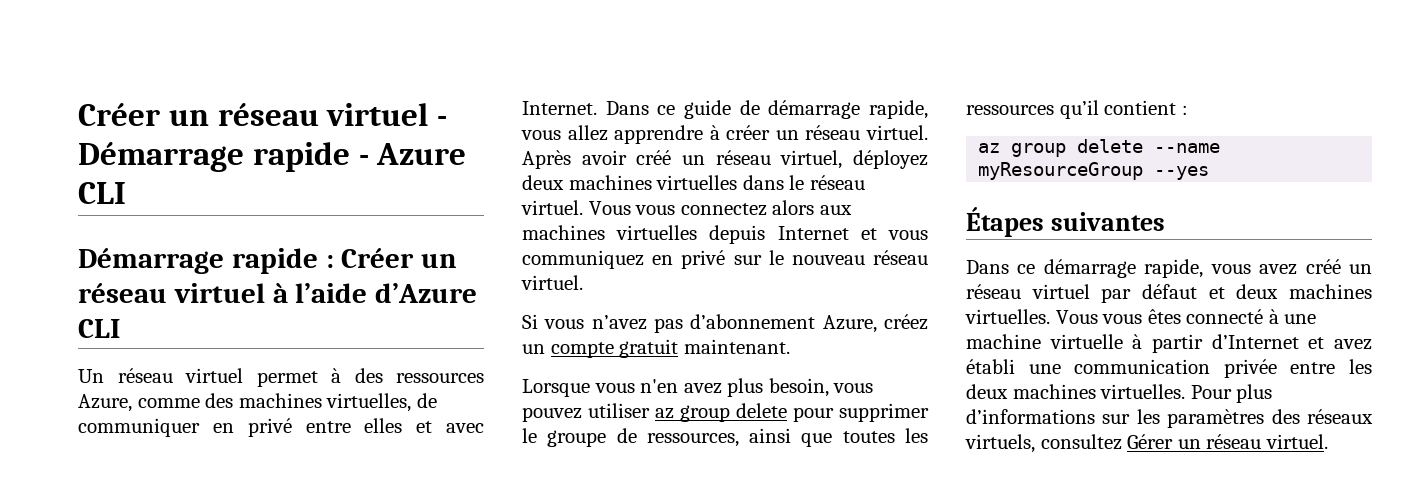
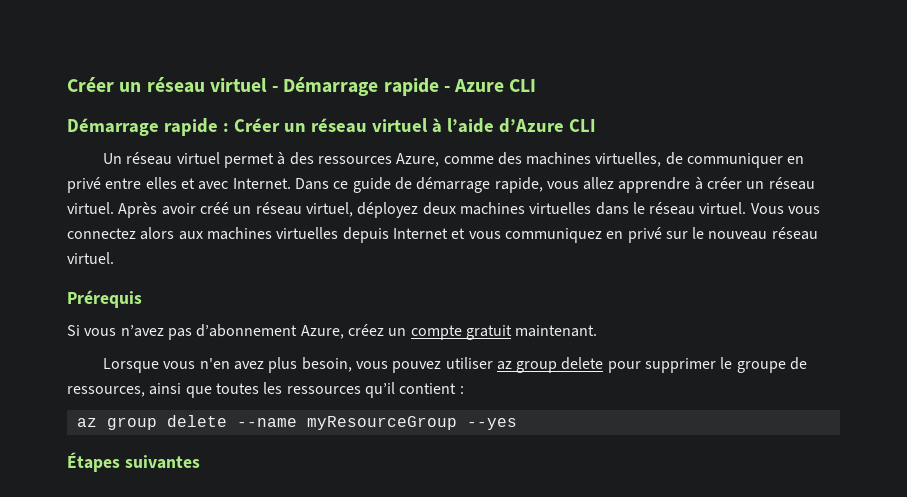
+ Prérequis
- Dans ce démarrage rapide, vous avez créé un réseau virtuel par défaut et deux machines virtuelles. Vous vous êtes connecté à une machine virtuelle à partir d’Internet et avez établi une communication privée entre les deux machines virtuelles. Pour plus d’informations sur les paramètres des réseaux virtuels, consultez Gérer un réseau virtuel.

